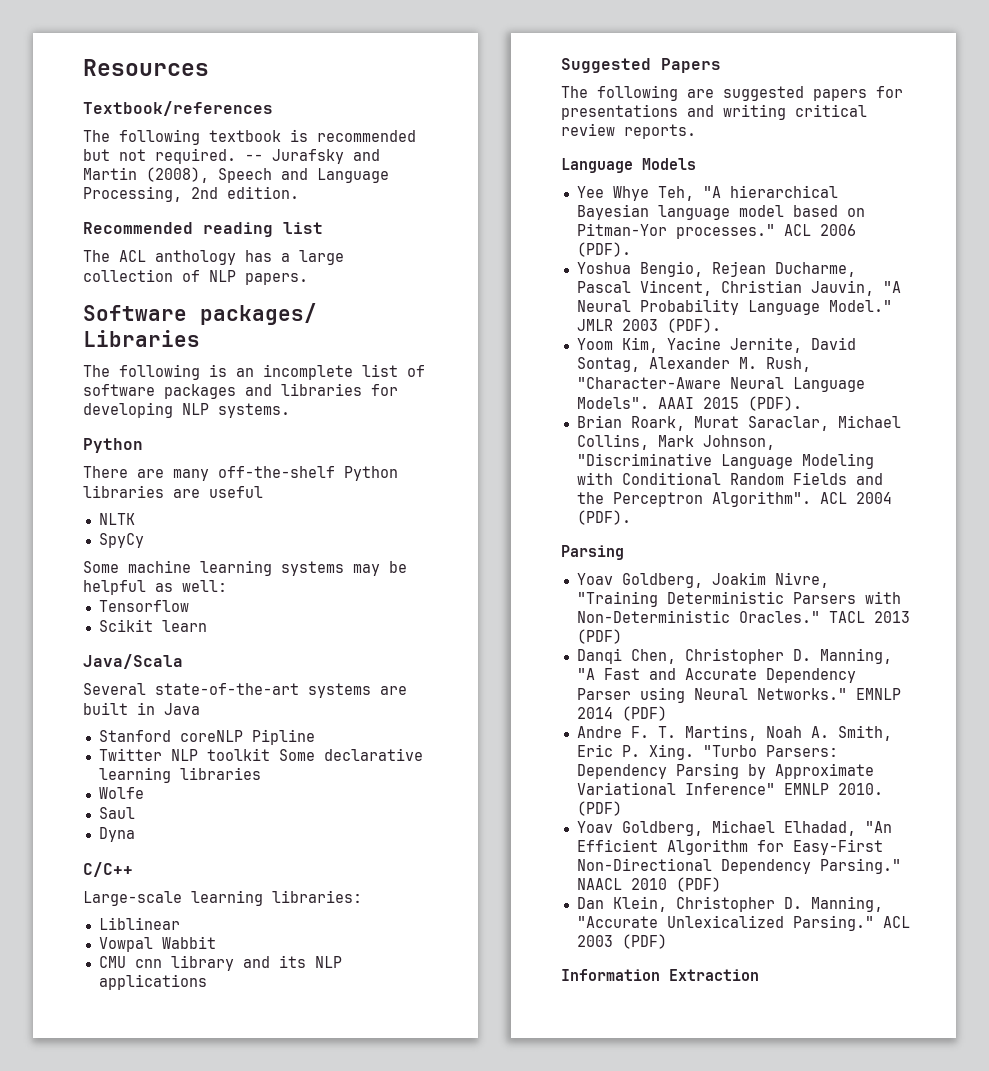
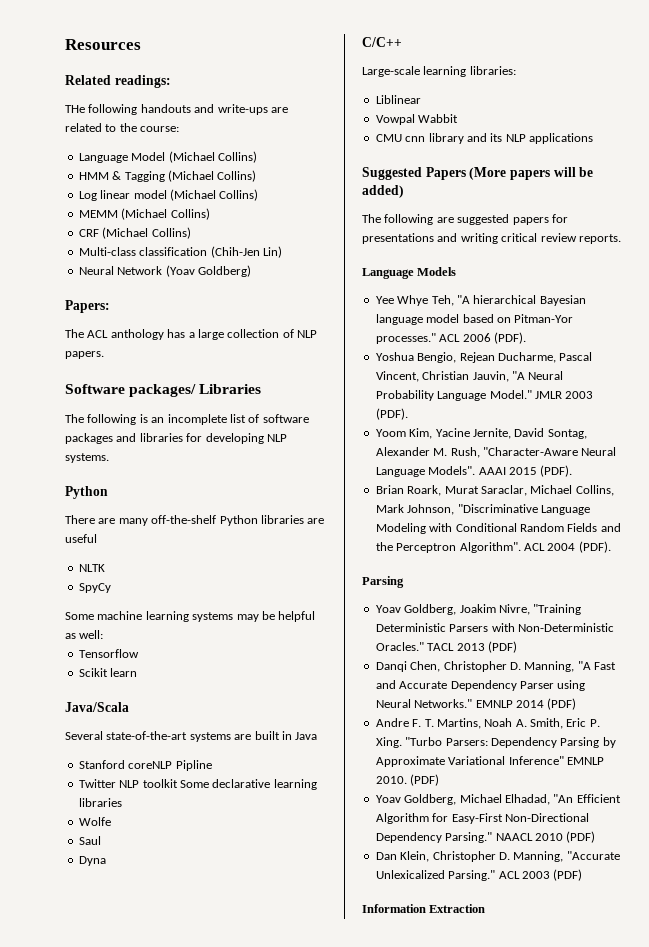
- Textbook/references
- The following textbook is recommended but not required. -- Jurafsky and Martin (2008), Speech and Language Processing, 2nd edition.
- Recommended reading list
+ Related readings:
+ THe following handouts and write-ups are related to the course:
+ Language Model (Michael Collins)
+ HMM & Tagging (Michael Collins)
+ Log linear model (Michael Collins)
+ MEMM (Michael Collins)
+ CRF (Michael Collins)
+ Multi-class classification (Chih-Jen Lin)
+ Neural Network (Yoav Goldberg)
+ Papers:
- Suggested Papers
+ Suggested Papers (More papers will be added)

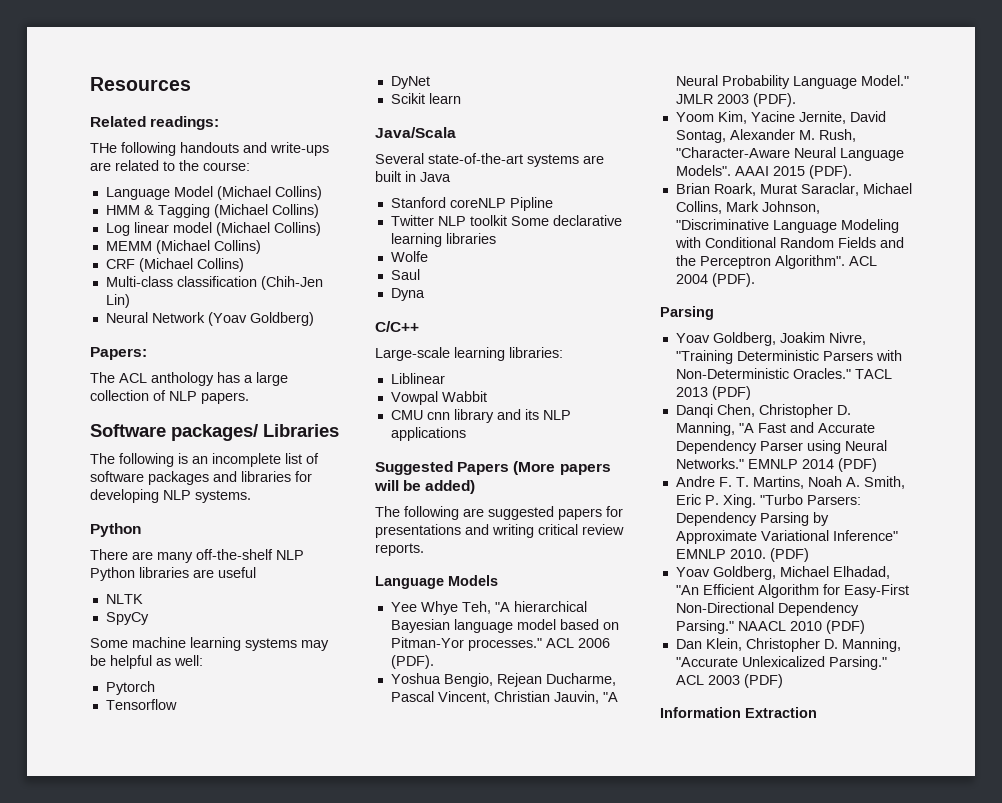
- There are many off-the-shelf Python libraries are useful
+ There are many off-the-shelf NLP Python libraries are useful
+ Pytorch
+ DyNet

